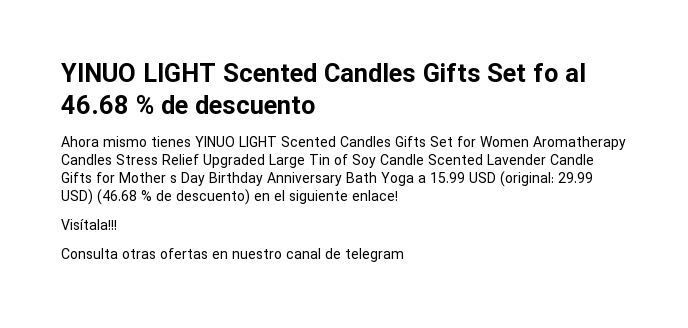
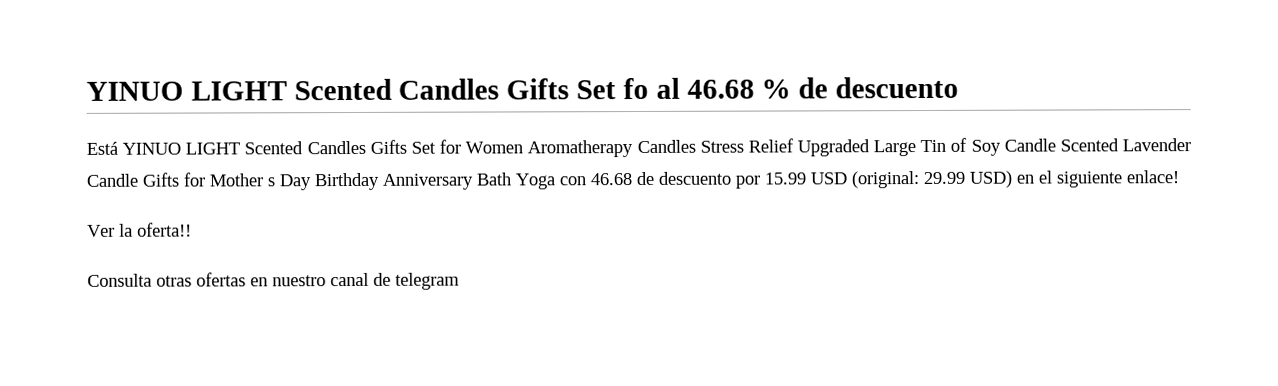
- Ahora mismo tienes YINUO LIGHT Scented Candles Gifts Set for Women Aromatherapy Candles Stress Relief Upgraded Large Tin of Soy Candle Scented Lavender Candle Gifts for Mother s Day Birthday Anniversary Bath Yoga a 15.99 USD (original: 29.99 USD) (46.68 % de descuento) en el siguiente enlace!
+ Está YINUO LIGHT Scented Candles Gifts Set for Women Aromatherapy Candles Stress Relief Upgraded Large Tin of Soy Candle Scented Lavender Candle Gifts for Mother s Day Birthday Anniversary Bath Yoga con 46.68 de descuento por 15.99 USD (original: 29.99 USD) en el siguiente enlace!
- Visítala!!!
+ Ver la oferta!!

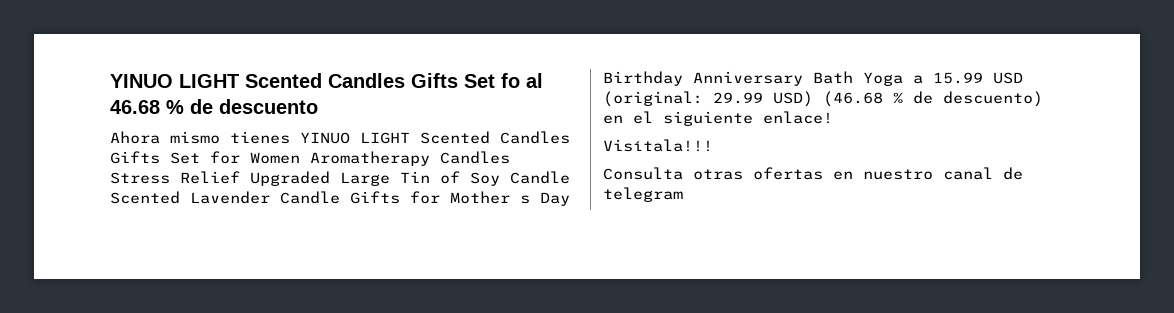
- Está YINUO LIGHT Scented Candles Gifts Set for Women Aromatherapy Candles Stress Relief Upgraded Large Tin of Soy Candle Scented Lavender Candle Gifts for Mother s Day Birthday Anniversary Bath Yoga con 46.68 de descuento por 15.99 USD (original: 29.99 USD) en el siguiente enlace!
+ Ahora mismo tienes YINUO LIGHT Scented Candles Gifts Set for Women Aromatherapy Candles Stress Relief Upgraded Large Tin of Soy Candle Scented Lavender Candle Gifts for Mother s Day Birthday Anniversary Bath Yoga a 15.99 USD (original: 29.99 USD) (46.68 % de descuento) en el siguiente enlace!
- Ver la oferta!!
+ Visítala!!!

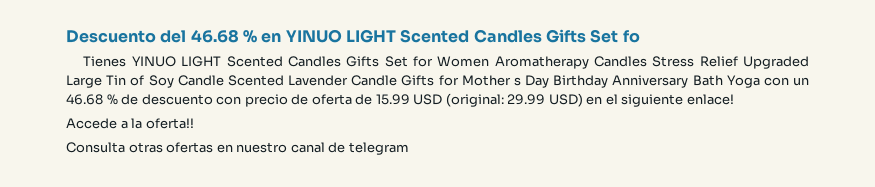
- YINUO LIGHT Scented Candles Gifts Set fo al 46.68 % de descuento
- Ahora mismo tienes YINUO LIGHT Scented Candles Gifts Set for Women Aromatherapy Candles Stress Relief Upgraded Large Tin of Soy Candle Scented Lavender Candle Gifts for Mother s Day Birthday Anniversary Bath Yoga a 15.99 USD (original: 29.99 USD) (46.68 % de descuento) en el siguiente enlace!
+ Descuento del 46.68 % en YINUO LIGHT Scented Candles Gifts Set fo
+ Tienes YINUO LIGHT Scented Candles Gifts Set for Women Aromatherapy Candles Stress Relief Upgraded Large Tin of Soy Candle Scented Lavender Candle Gifts for Mother s Day Birthday Anniversary Bath Yoga con un 46.68 % de descuento con precio de oferta de 15.99 USD (original: 29.99 USD) en el siguiente enlace!
- Visítala!!!
+ Accede a la oferta!!

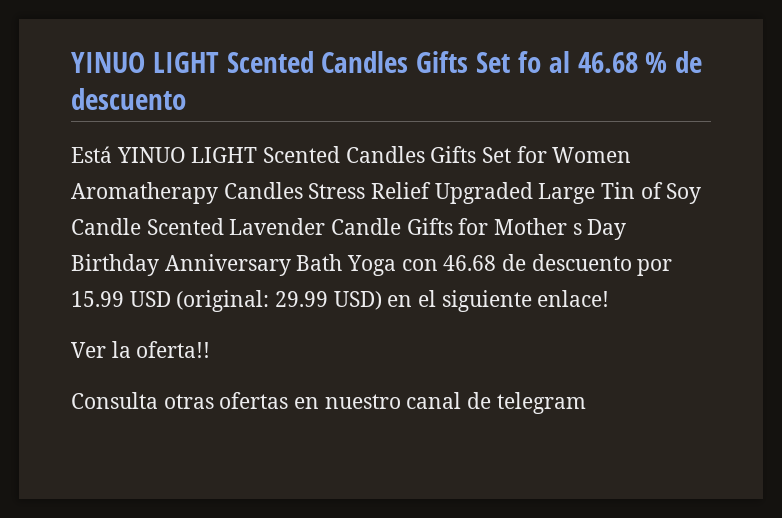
- Descuento del 46.68 % en YINUO LIGHT Scented Candles Gifts Set fo
- Tienes YINUO LIGHT Scented Candles Gifts Set for Women Aromatherapy Candles Stress Relief Upgraded Large Tin of Soy Candle Scented Lavender Candle Gifts for Mother s Day Birthday Anniversary Bath Yoga con un 46.68 % de descuento con precio de oferta de 15.99 USD (original: 29.99 USD) en el siguiente enlace!
+ YINUO LIGHT Scented Candles Gifts Set fo al 46.68 % de descuento
+ Está YINUO LIGHT Scented Candles Gifts Set for Women Aromatherapy Candles Stress Relief Upgraded Large Tin of Soy Candle Scented Lavender Candle Gifts for Mother s Day Birthday Anniversary Bath Yoga con 46.68 de descuento por 15.99 USD (original: 29.99 USD) en el siguiente enlace!
- Accede a la oferta!!
+ Ver la oferta!!

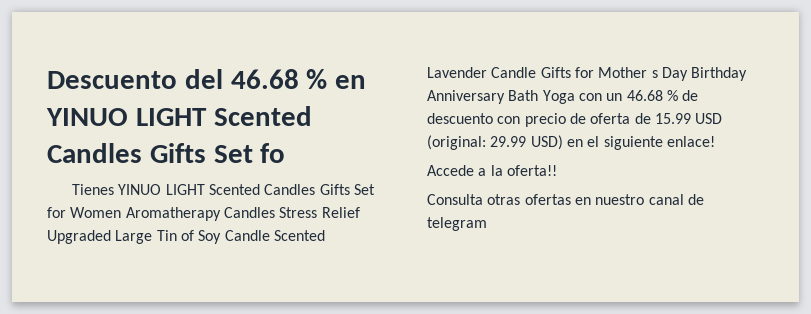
- YINUO LIGHT Scented Candles Gifts Set fo al 46.68 % de descuento
- Está YINUO LIGHT Scented Candles Gifts Set for Women Aromatherapy Candles Stress Relief Upgraded Large Tin of Soy Candle Scented Lavender Candle Gifts for Mother s Day Birthday Anniversary Bath Yoga con 46.68 de descuento por 15.99 USD (original: 29.99 USD) en el siguiente enlace!
+ Descuento del 46.68 % en YINUO LIGHT Scented Candles Gifts Set fo
+ Tienes YINUO LIGHT Scented Candles Gifts Set for Women Aromatherapy Candles Stress Relief Upgraded Large Tin of Soy Candle Scented Lavender Candle Gifts for Mother s Day Birthday Anniversary Bath Yoga con un 46.68 % de descuento con precio de oferta de 15.99 USD (original: 29.99 USD) en el siguiente enlace!
- Ver la oferta!!
+ Accede a la oferta!!

